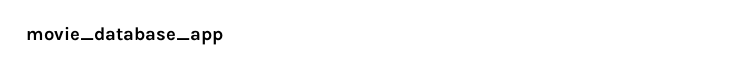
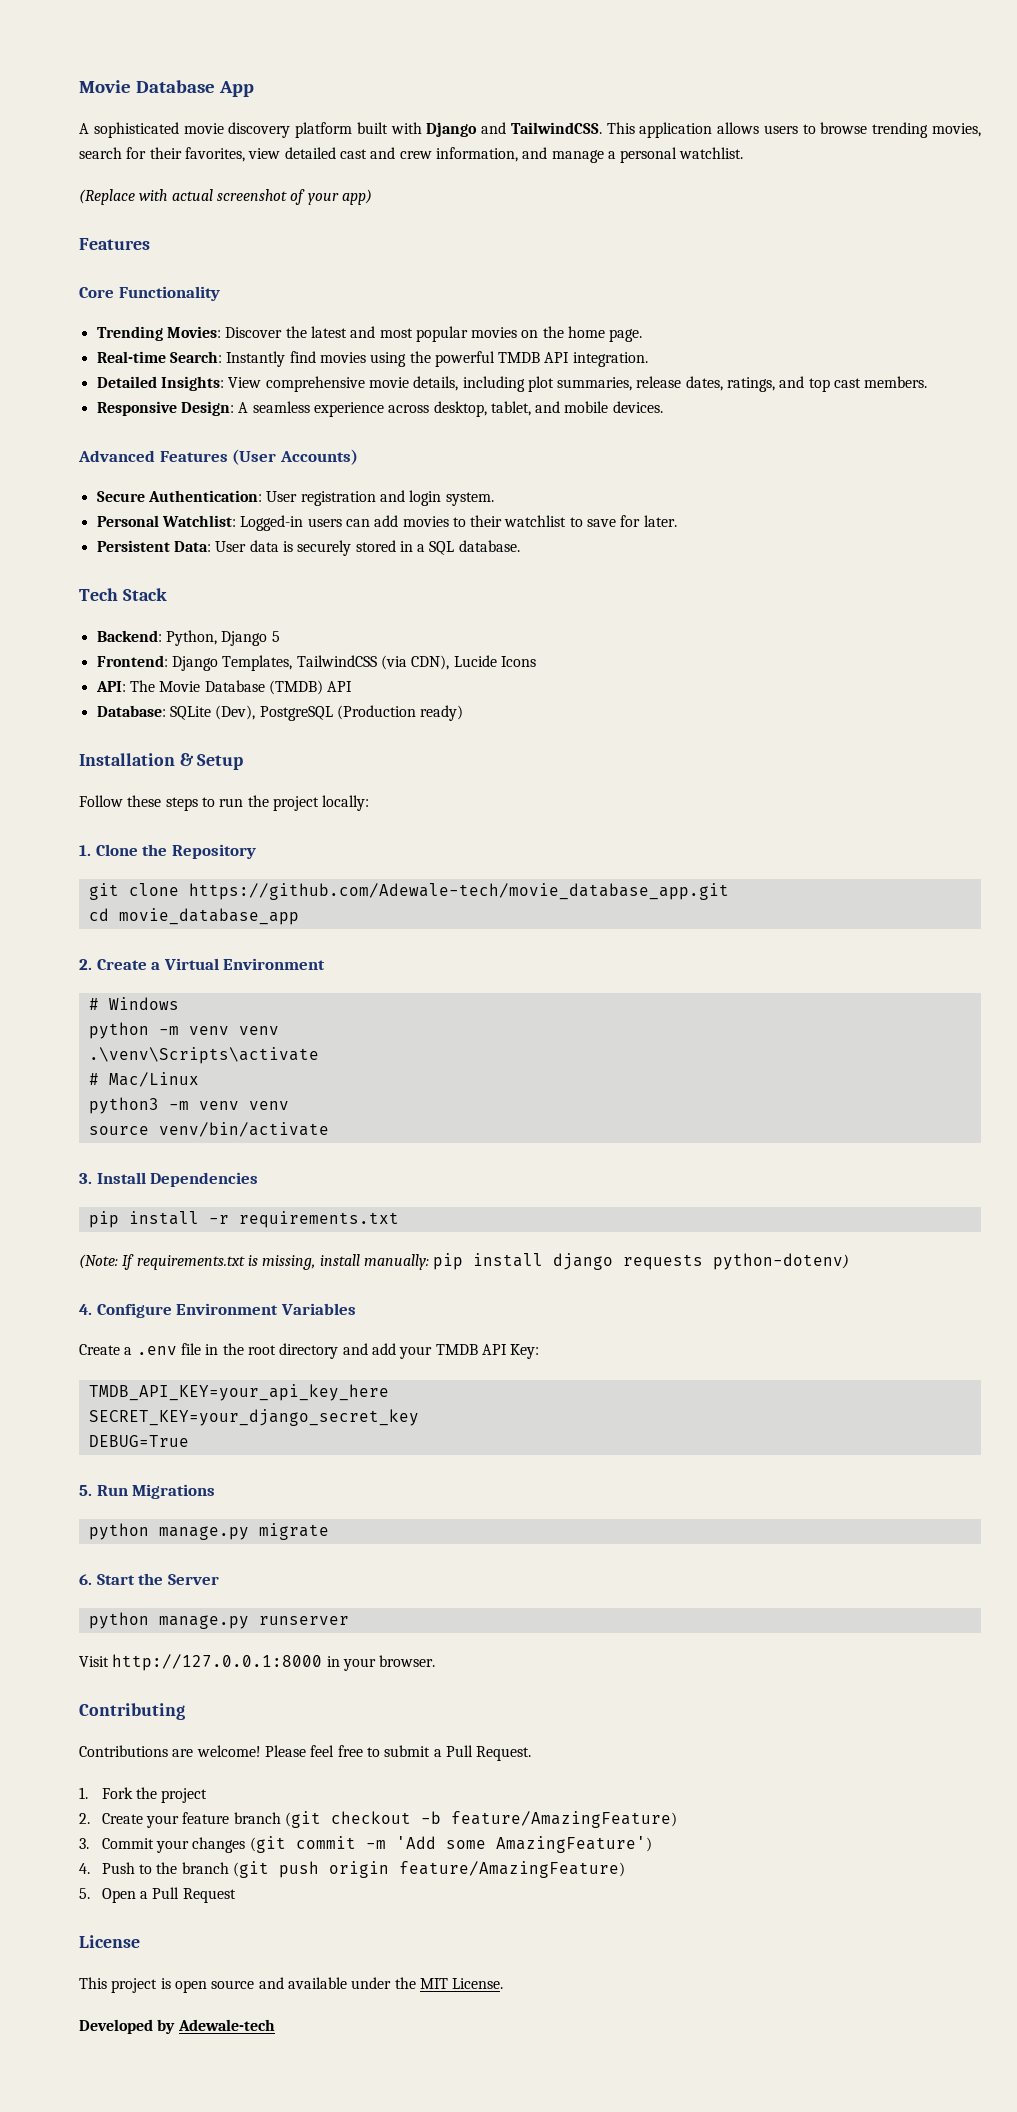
- movie_database_app
+ Movie Database App
+ A sophisticated movie discovery platform built with Django and TailwindCSS. This application allows users to browse trending movies, search for their favorites, view detailed cast and crew information, and manage a personal watchlist.
+ (Replace with actual screenshot of your app)
+ Features
+ Core Functionality
+ Trending Movies: Discover the latest and most popular movies on the home page.
+ Real-time Search: Instantly find movies using the powerful TMDB API integration.
+ Detailed Insights: View comprehensive movie details, including plot summaries, release dates, ratings, and top cast members.
+ Responsive Design: A seamless experience across desktop, tablet, and mobile devices.
+ Advanced Features (User Accounts)
+ Secure Authentication: User registration and login system.
+ Personal Watchlist: Logged-in users can add movies to their watchlist to save for later.
+ Persistent Data: User data is securely stored in a SQL database.
+ Tech Stack
+ Backend: Python, Django 5
+ Frontend: Django Templates, TailwindCSS (via CDN), Lucide Icons
+ API: The Movie Database (TMDB) API
+ Database: SQLite (Dev), PostgreSQL (Production ready)
+ Installation & Setup
+ Follow these steps to run the project locally:
+ 1. Clone the Repository
+ git clone https://github.com/Adewale-tech/movie_database_app.git
+ cd movie_database_app
+ 2. Create a Virtual Environment
+ # Windows
+ python -m venv venv
+ .\venv\Scripts\activate
+ # Mac/Linux
+ python3 -m venv venv
+ source venv/bin/activate
+ 3. Install Dependencies
+ pip install -r requirements.txt
+ (Note: If requirements.txt is missing, install manually: pip install django requests python-dotenv)
+ 4. Configure Environment Variables
+ Create a .env file in the root directory and add your TMDB API Key:
+ TMDB_API_KEY=your_api_key_here
+ SECRET_KEY=your_django_secret_key
+ DEBUG=True
+ 5. Run Migrations
+ python manage.py migrate
+ 6. Start the Server
+ python manage.py runserver
+ Visit http://127.0.0.1:8000 in your browser.
+ Contributing
+ Contributions are welcome! Please feel free to submit a Pull Request.
+ 1. Fork the project
+ 2. Create your feature branch (git checkout -b feature/AmazingFeature)
+ 3. Commit your changes (git commit -m 'Add some AmazingFeature')
+ 4. Push to the branch (git push origin feature/AmazingFeature)
+ 5. Open a Pull Request
+ License
+ This project is open source and available under the MIT License.
+ Developed by Adewale-tech

